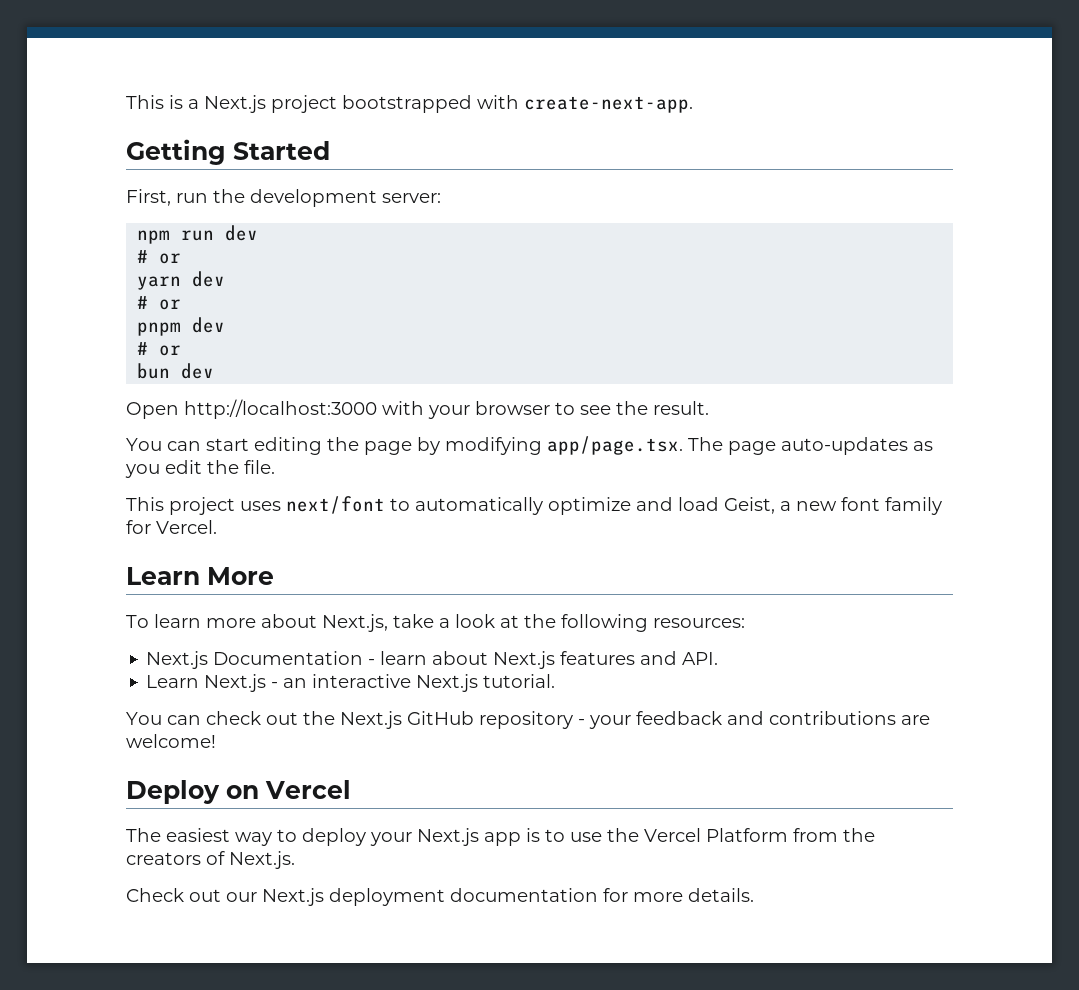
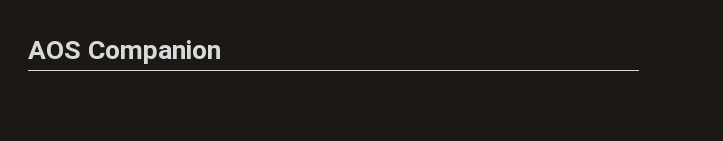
- This is a Next.js project bootstrapped with create-next-app.
- Getting Started
- First, run the development server:
- npm run dev
- # or
- yarn dev
- # or
- pnpm dev
- # or
- bun dev
- Open http://localhost:3000 with your browser to see the result.
- You can start editing the page by modifying app/page.tsx. The page auto-updates as you edit the file.
- This project uses next/font to automatically optimize and load Geist, a new font family for Vercel.
- Learn More
- To learn more about Next.js, take a look at the following resources:
- Next.js Documentation - learn about Next.js features and API.
- Learn Next.js - an interactive Next.js tutorial.
- You can check out the Next.js GitHub repository - your feedback and contributions are welcome!
- Deploy on Vercel
- The easiest way to deploy your Next.js app is to use the Vercel Platform from the creators of Next.js.
- Check out our Next.js deployment documentation for more details.
+ AOS Companion

